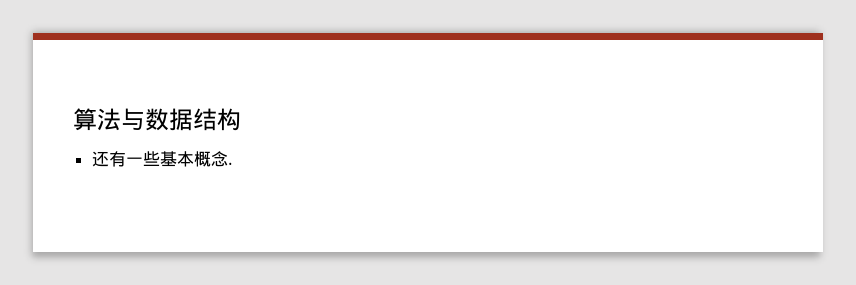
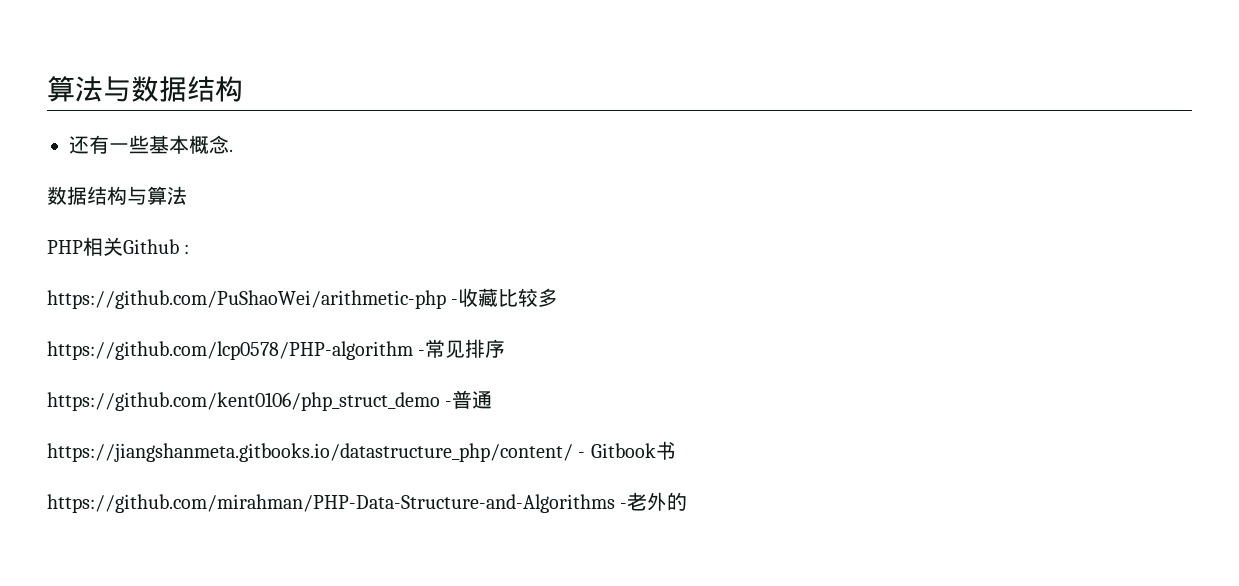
+ 数据结构与算法
+ PHP相关Github :
+ https://github.com/PuShaoWei/arithmetic-php -收藏比较多
+ https://github.com/lcp0578/PHP-algorithm -常见排序
+ https://github.com/kent0106/php_struct_demo -普通
+ https://jiangshanmeta.gitbooks.io/datastructure_php/content/ - Gitbook书
+ https://github.com/mirahman/PHP-Data-Structure-and-Algorithms -老外的

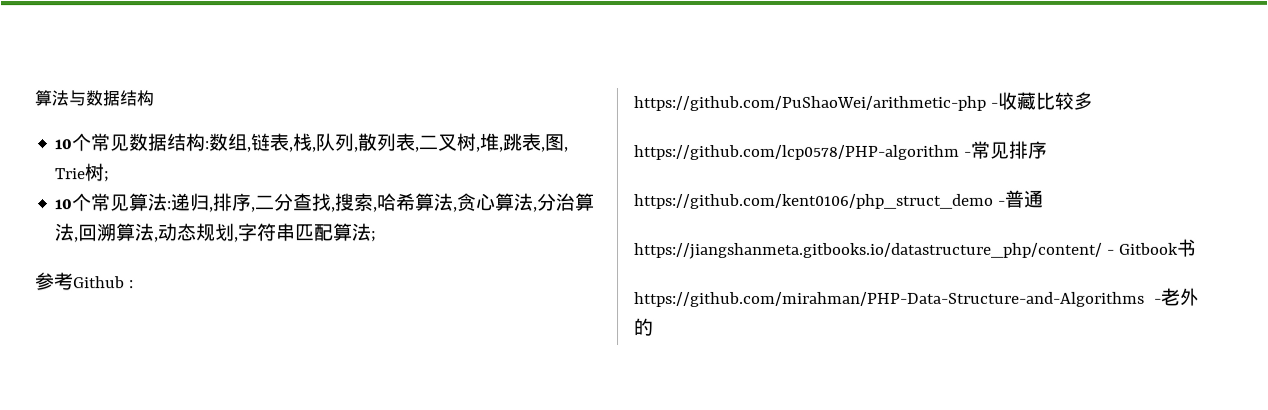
- 还有一些基本概念.
- 数据结构与算法
- PHP相关Github :
+ 10个常见数据结构:数组,链表,栈,队列,散列表,二叉树,堆,跳表,图, Trie树;
+ 10个常见算法:递归,排序,二分查找,搜索,哈希算法,贪心算法,分治算法,回溯算法,动态规划,字符串匹配算法;
+ 参考Github :

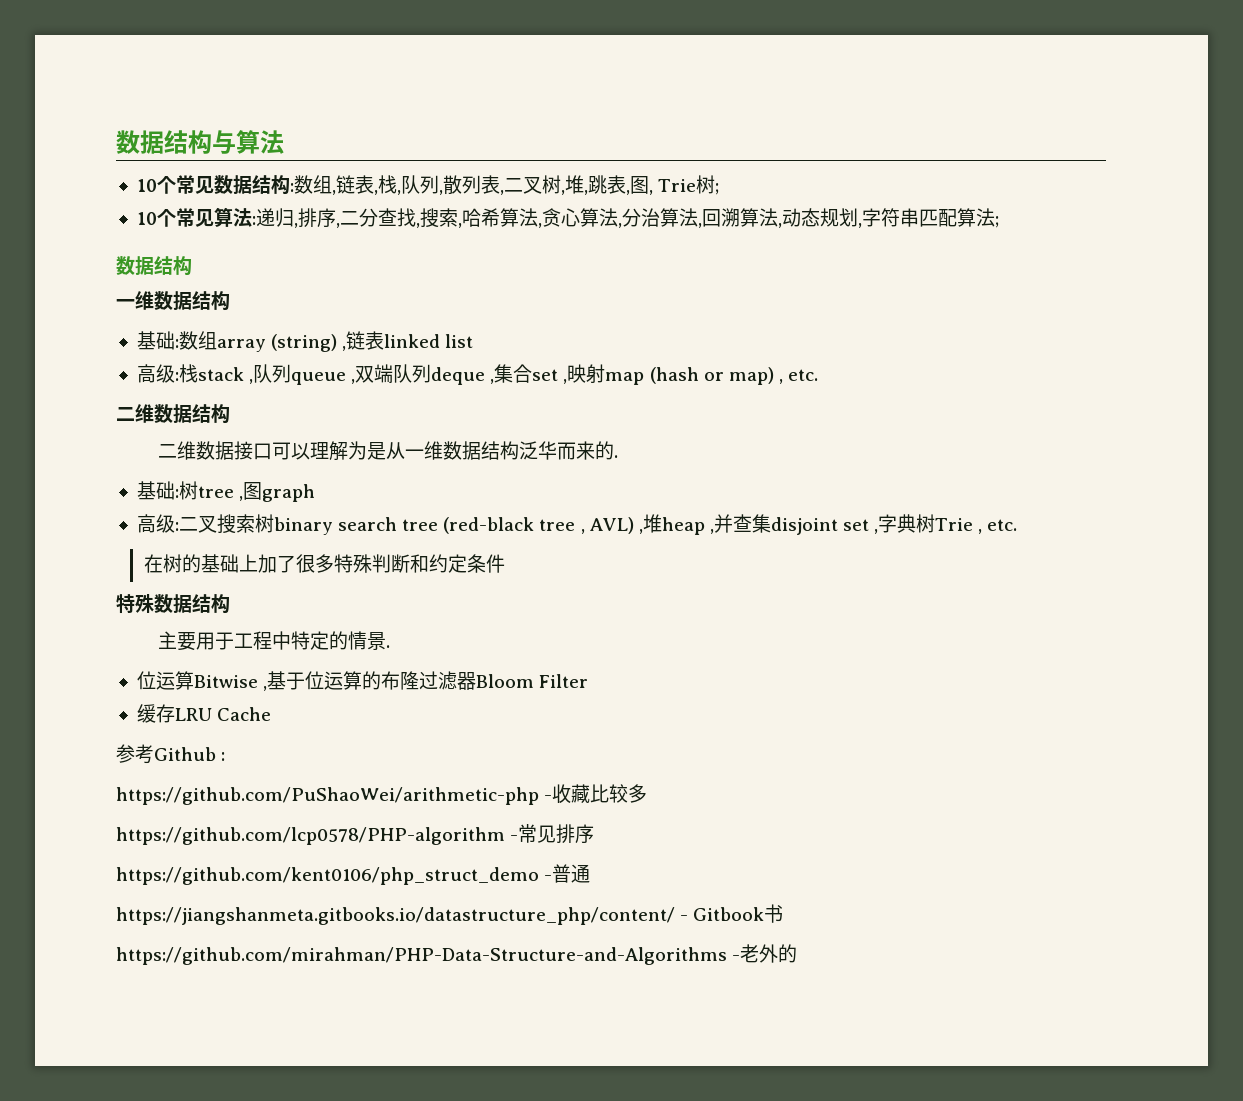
- 算法与数据结构
+ 数据结构与算法
  10个常见算法:递归,排序,二分查找,搜索,哈希算法,贪心算法,分治算法,回溯算法,动态规划,字符串匹配算法;
+ 数据结构
+ 一维数据结构
+ 基础:数组array (string) ,链表linked list
+ 高级:栈stack ,队列queue ,双端队列deque ,集合set ,映射map (hash or map) , etc.
+ 二维数据结构
+ 二维数据接口可以理解为是从一维数据结构泛华而来的.
+ 基础:树tree ,图graph
+ 高级:二叉搜索树binary search tree (red-black tree , AVL) ,堆heap ,并查集disjoint set ,字典树Trie , etc.
+ 在树的基础上加了很多特殊判断和约定条件
+ 特殊数据结构
+ 主要用于工程中特定的情景.
+ 位运算Bitwise ,基于位运算的布隆过滤器Bloom Filter
+ 缓存LRU Cache

